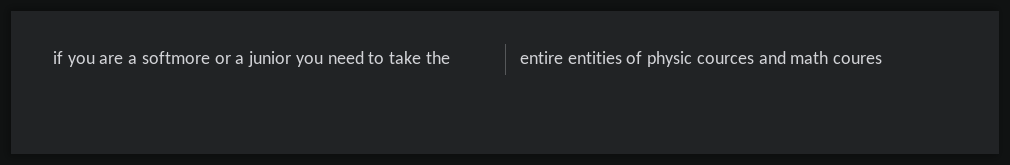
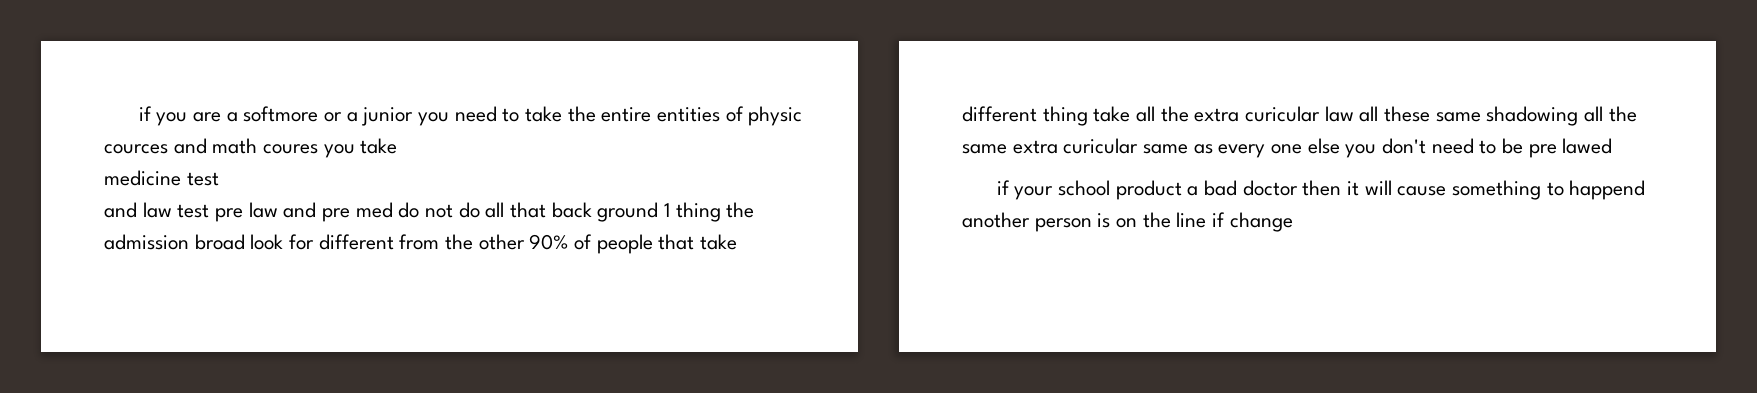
- if you are a softmore or a junior you need to take the entire entities of physic cources and math coures
+ if you are a softmore or a junior you need to take the entire entities of physic cources and math coures you take
+ medicine test
+ and law test pre law and pre med do not do all that back ground 1 thing the admission broad look for different from the other 90% of people that take different thing take all the extra curicular law all these same shadowing all the same extra curicular same as every one else you don't need to be pre lawed
+ if your school product a bad doctor then it will cause something to happend another person is on the line if change

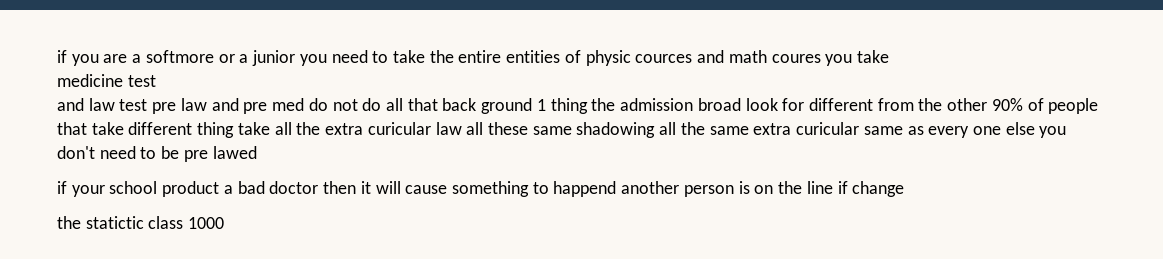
+ the statictic class 1000

